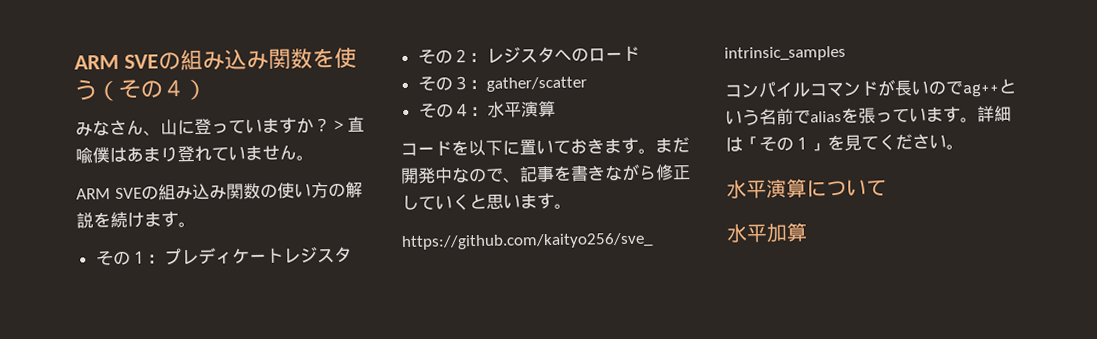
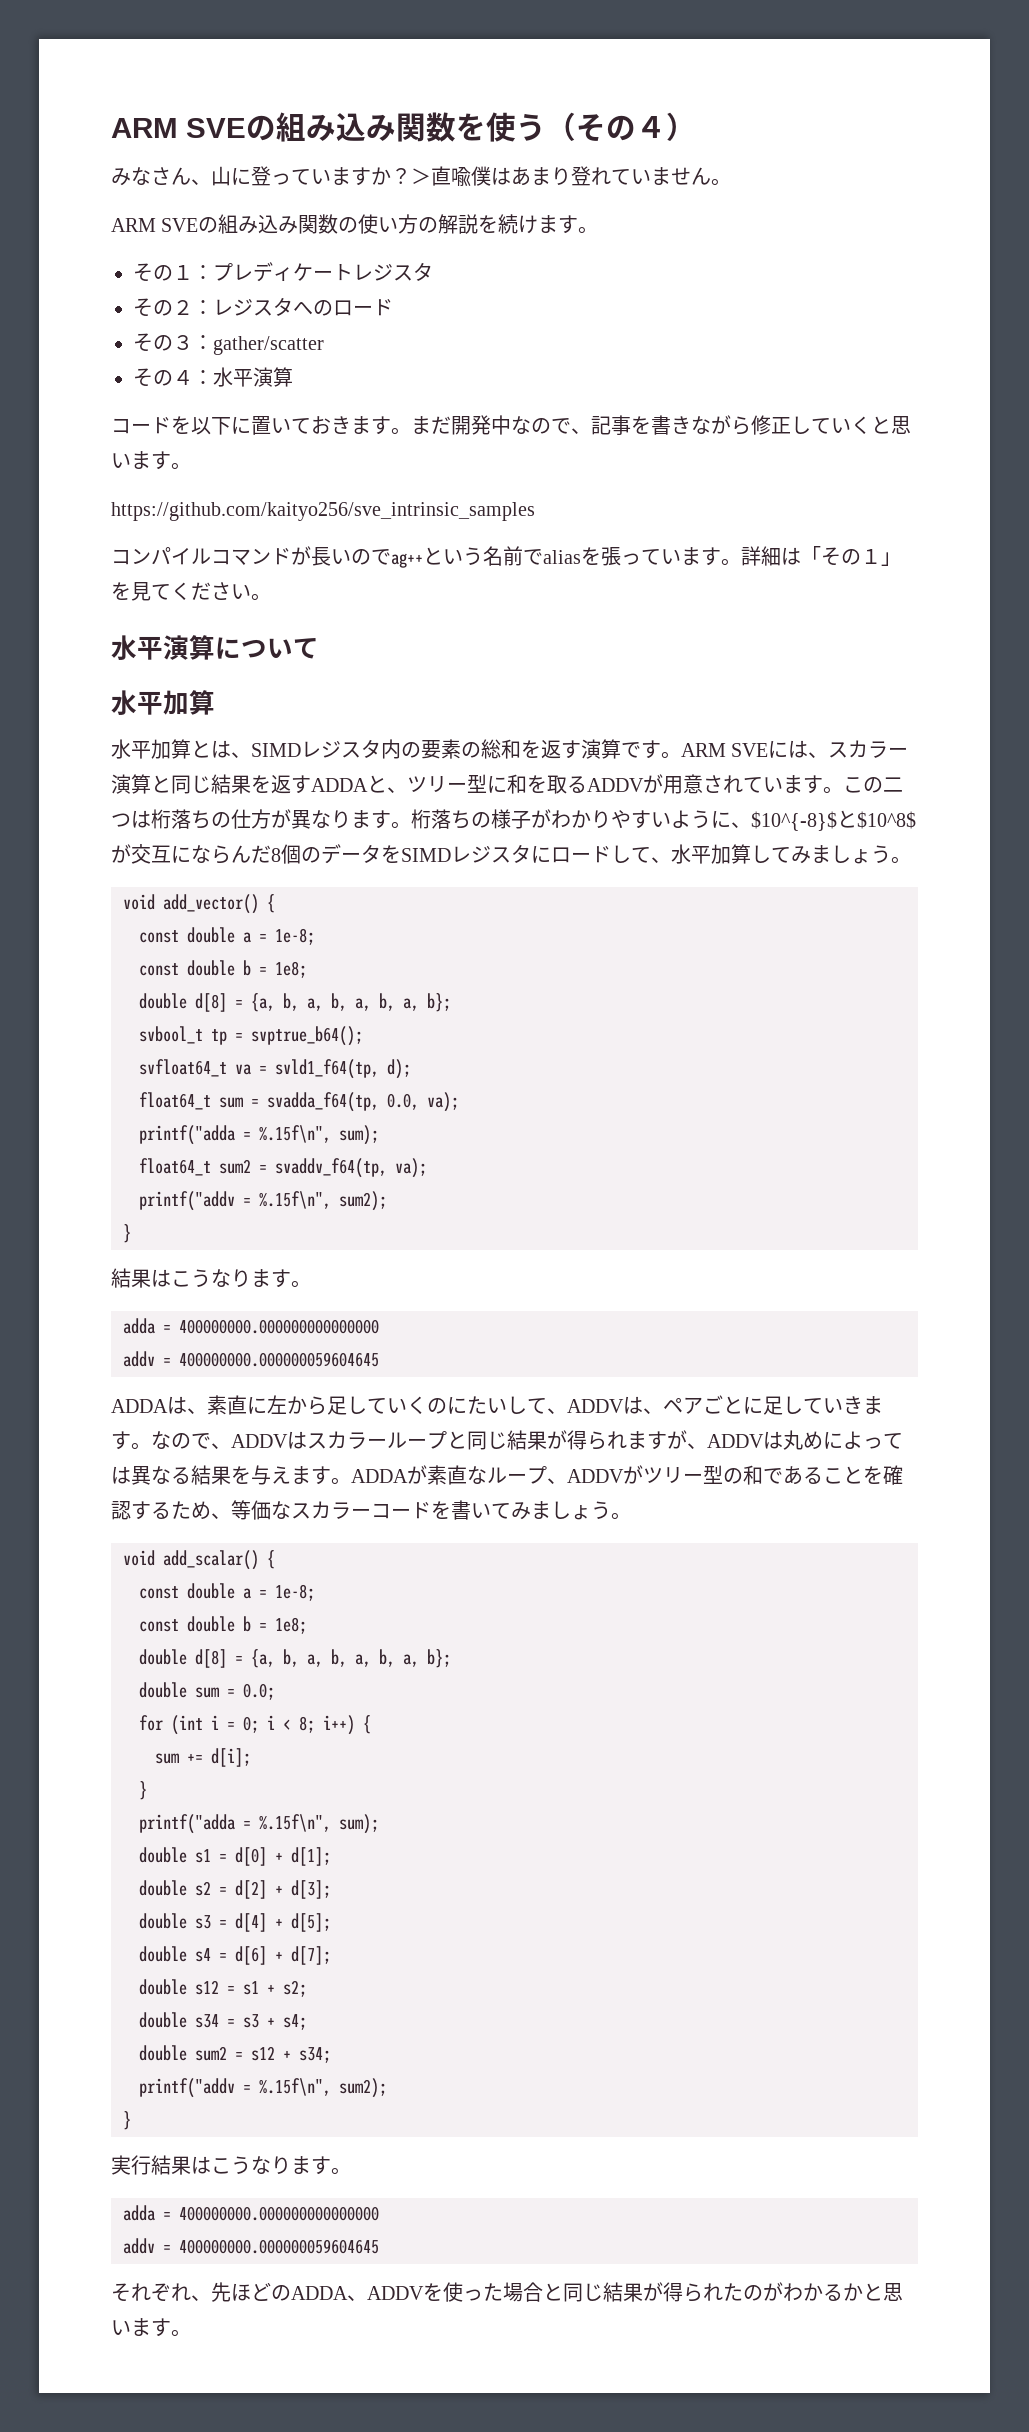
+ 水平加算とは、SIMDレジスタ内の要素の総和を返す演算です。ARM SVEには、スカラー演算と同じ結果を返すADDAと、ツリー型に和を取るADDVが用意されています。この二つは桁落ちの仕方が異なります。桁落ちの様子がわかりやすいように、$10^{-8}$と$10^8$が交互にならんだ8個のデータをSIMDレジスタにロードして、水平加算してみましょう。
+ void add_vector() {
+ const double a = 1e-8;
+ const double b = 1e8;
+ double d[8] = {a, b, a, b, a, b, a, b};
+ svbool_t tp = svptrue_b64();
+ svfloat64_t va = svld1_f64(tp, d);
+ float64_t sum = svadda_f64(tp, 0.0, va);
+ printf("adda = %.15f\n", sum);
+ float64_t sum2 = svaddv_f64(tp, va);
+ printf("addv = %.15f\n", sum2);
+ }
+ 結果はこうなります。
+ adda = 400000000.000000000000000
+ addv = 400000000.000000059604645
+ ADDAは、素直に左から足していくのにたいして、ADDVは、ペアごとに足していきます。なので、ADDVはスカラーループと同じ結果が得られますが、ADDVは丸めによっては異なる結果を与えます。ADDAが素直なループ、ADDVがツリー型の和であることを確認するため、等価なスカラーコードを書いてみましょう。
+ void add_scalar() {
+ const double a = 1e-8;
+ const double b = 1e8;
+ double d[8] = {a, b, a, b, a, b, a, b};
+ double sum = 0.0;
+ for (int i = 0; i < 8; i++) {
+ sum += d[i];
+ }
+ printf("adda = %.15f\n", sum);
+ double s1 = d[0] + d[1];
+ double s2 = d[2] + d[3];
+ double s3 = d[4] + d[5];
+ double s4 = d[6] + d[7];
+ double s12 = s1 + s2;
+ double s34 = s3 + s4;
+ double sum2 = s12 + s34;
+ printf("addv = %.15f\n", sum2);
+ }
+ 実行結果はこうなります。
+ adda = 400000000.000000000000000
+ addv = 400000000.000000059604645
+ それぞれ、先ほどのADDA、ADDVを使った場合と同じ結果が得られたのがわかるかと思います。

